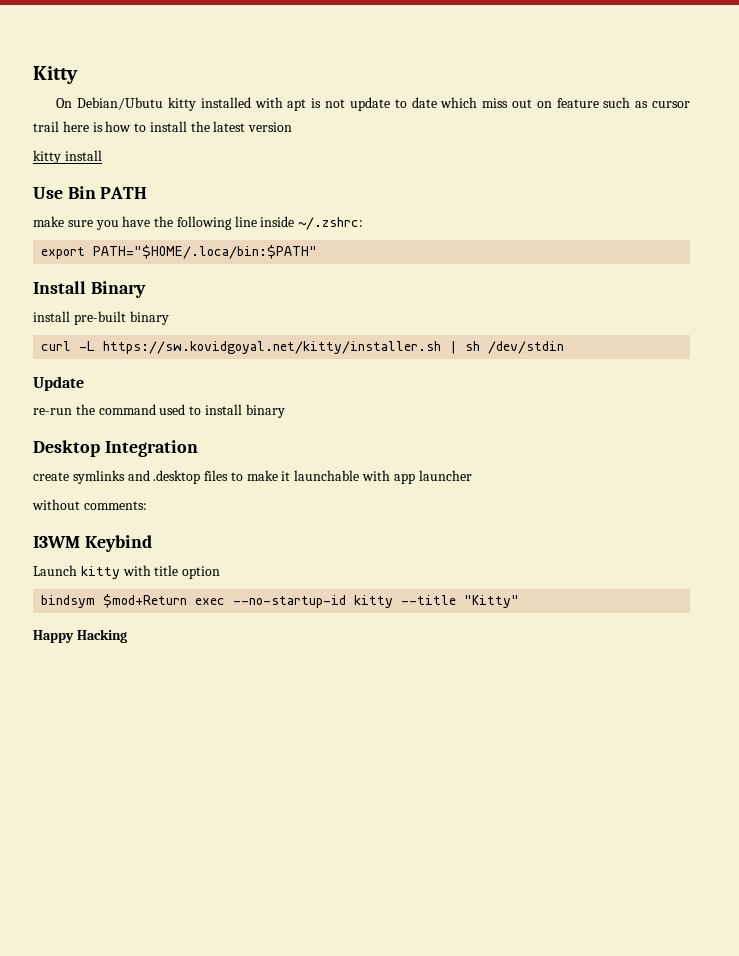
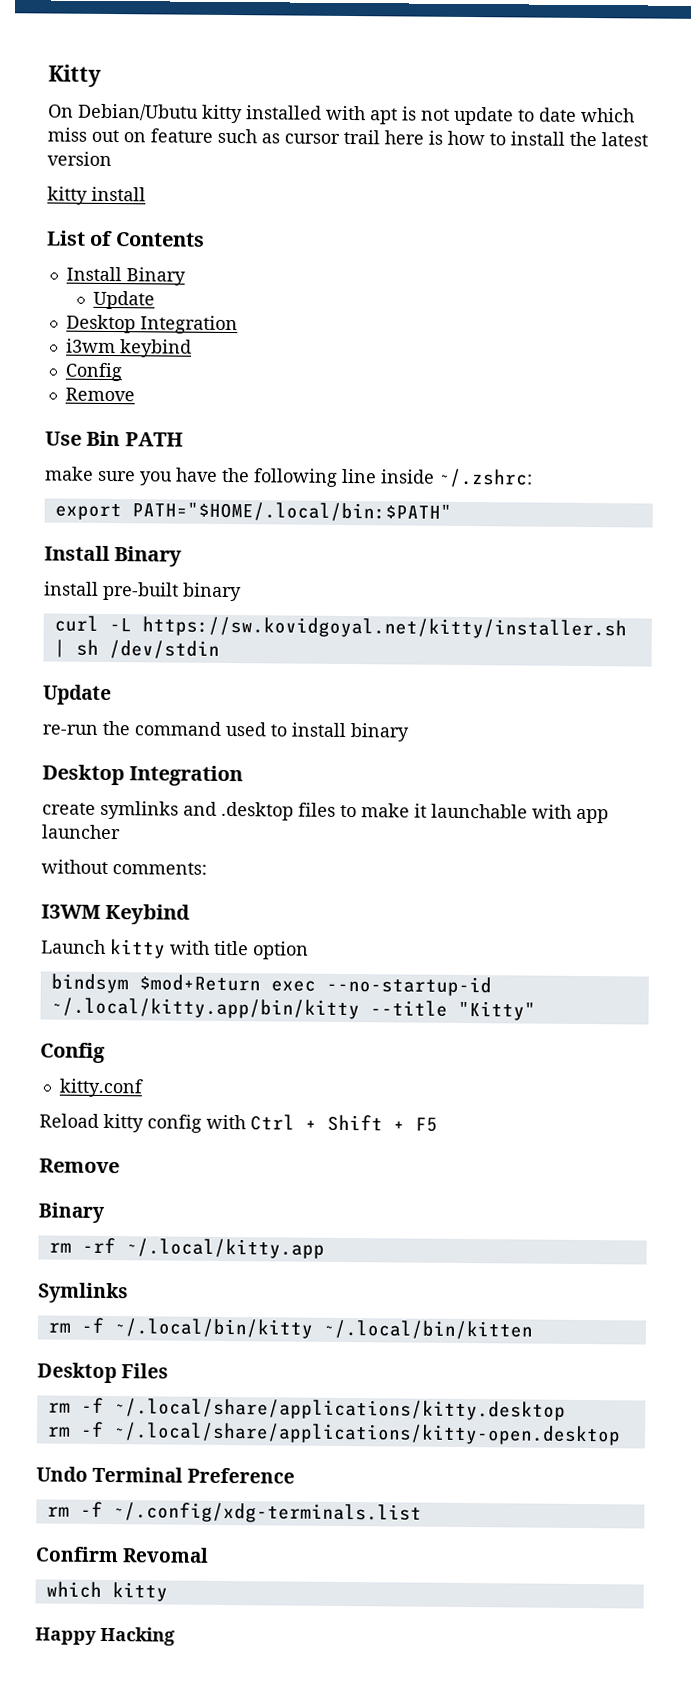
+ List of Contents
+ Install Binary
+ Update
+ Desktop Integration
+ i3wm keybind
+ Config
+ Remove
- export PATH="$HOME/.loca/bin:$PATH"
+ export PATH="$HOME/.local/bin:$PATH"
- bindsym $mod+Return exec --no-startup-id kitty --title "Kitty"
+ bindsym $mod+Return exec --no-startup-id ~/.local/kitty.app/bin/kitty --title "Kitty"
+ Config
+ kitty.conf
+ Reload kitty config with Ctrl + Shift + F5
+ Remove
+ Binary
+ rm -rf ~/.local/kitty.app
+ Symlinks
+ rm -f ~/.local/bin/kitty ~/.local/bin/kitten
+ Desktop Files
+ rm -f ~/.local/share/applications/kitty.desktop
+ rm -f ~/.local/share/applications/kitty-open.desktop
+ Undo Terminal Preference
+ rm -f ~/.config/xdg-terminals.list
+ Confirm Revomal
+ which kitty

